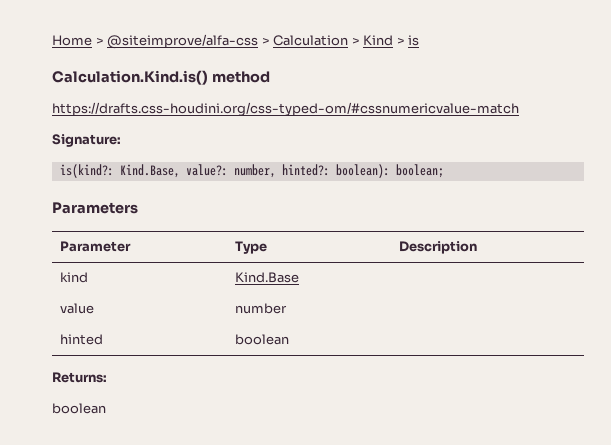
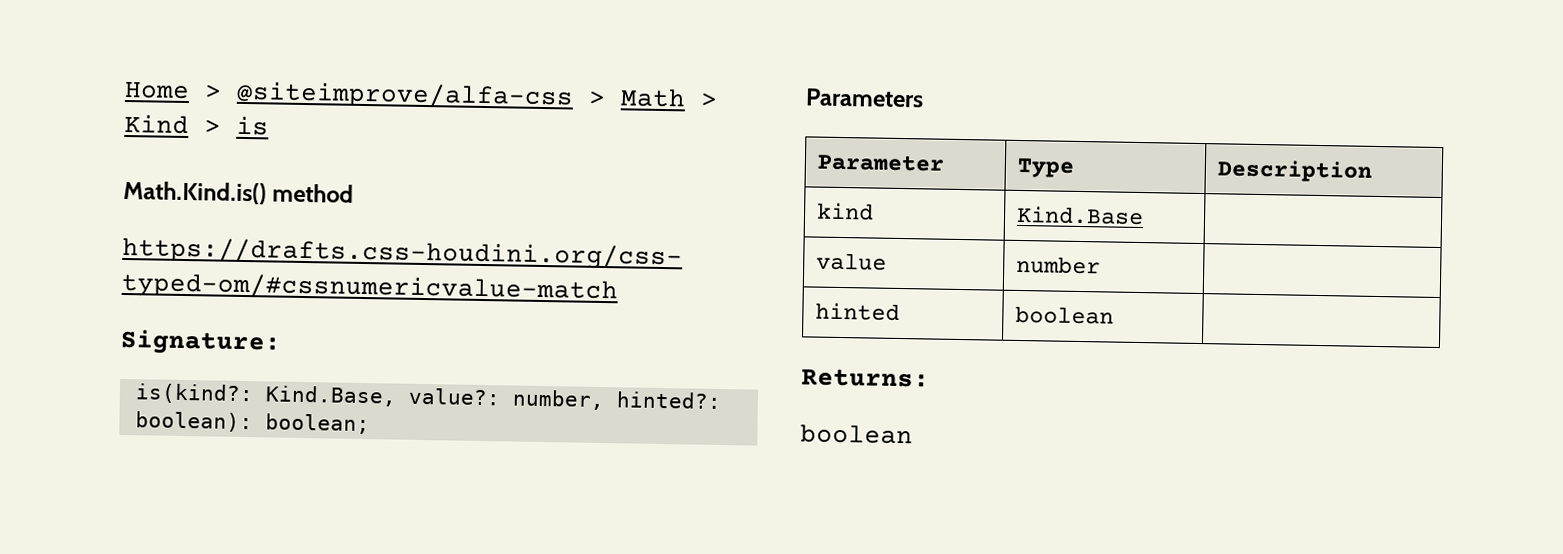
- Home > @siteimprove/alfa-css > Calculation > Kind > is
+ Home > @siteimprove/alfa-css > Math > Kind > is
- Calculation.Kind.is() method
+ Math.Kind.is() method

